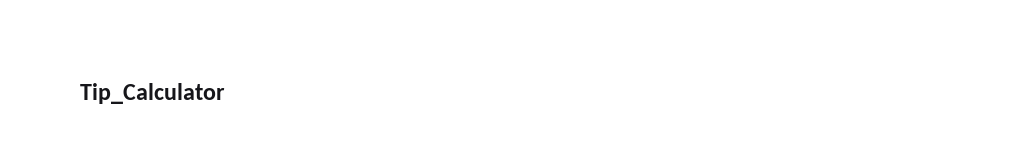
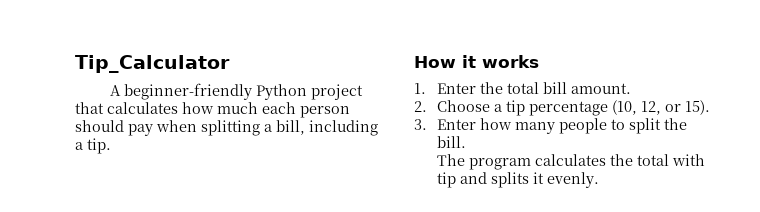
+ A beginner-friendly Python project that calculates how much each person should pay when splitting a bill, including a tip.
+ How it works
+ 1. Enter the total bill amount.
+ 2. Choose a tip percentage (10, 12, or 15).
+ 3. Enter how many people to split the bill.
+ The program calculates the total with tip and splits it evenly.

